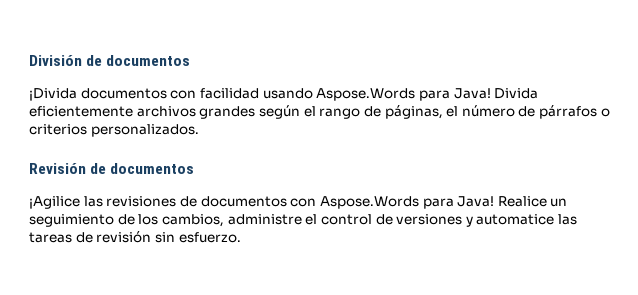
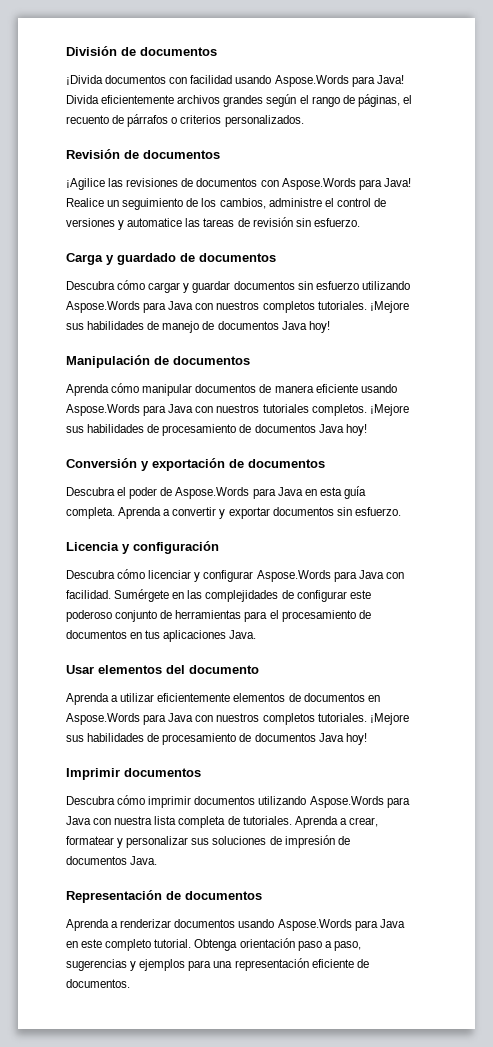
- Divida eficientemente archivos grandes según el rango de páginas, el número de párrafos o criterios personalizados.
+ Divida eficientemente archivos grandes según el rango de páginas, el recuento de párrafos o criterios personalizados.
+ Carga y guardado de documentos
+ Descubra cómo cargar y guardar documentos sin esfuerzo utilizando Aspose.Words para Java con nuestros completos tutoriales. ¡Mejore sus habilidades de manejo de documentos Java hoy!
+ Manipulación de documentos
+ Aprenda cómo manipular documentos de manera eficiente usando Aspose.Words para Java con nuestros tutoriales completos. ¡Mejore sus habilidades de procesamiento de documentos Java hoy!
+ Conversión y exportación de documentos
+ Descubra el poder de Aspose.Words para Java en esta guía completa. Aprenda a convertir y exportar documentos sin esfuerzo.
+ Licencia y configuración
+ Descubra cómo licenciar y configurar Aspose.Words para Java con facilidad. Sumérgete en las complejidades de configurar este poderoso conjunto de herramientas para el procesamiento de documentos en tus aplicaciones Java.
+ Usar elementos del documento
+ Aprenda a utilizar eficientemente elementos de documentos en Aspose.Words para Java con nuestros completos tutoriales. ¡Mejore sus habilidades de procesamiento de documentos Java hoy!
+ Imprimir documentos
+ Descubra cómo imprimir documentos utilizando Aspose.Words para Java con nuestra lista completa de tutoriales. Aprenda a crear, formatear y personalizar sus soluciones de impresión de documentos Java.
+ Representación de documentos
+ Aprenda a renderizar documentos usando Aspose.Words para Java en este completo tutorial. Obtenga orientación paso a paso, sugerencias y ejemplos para una representación eficiente de documentos.

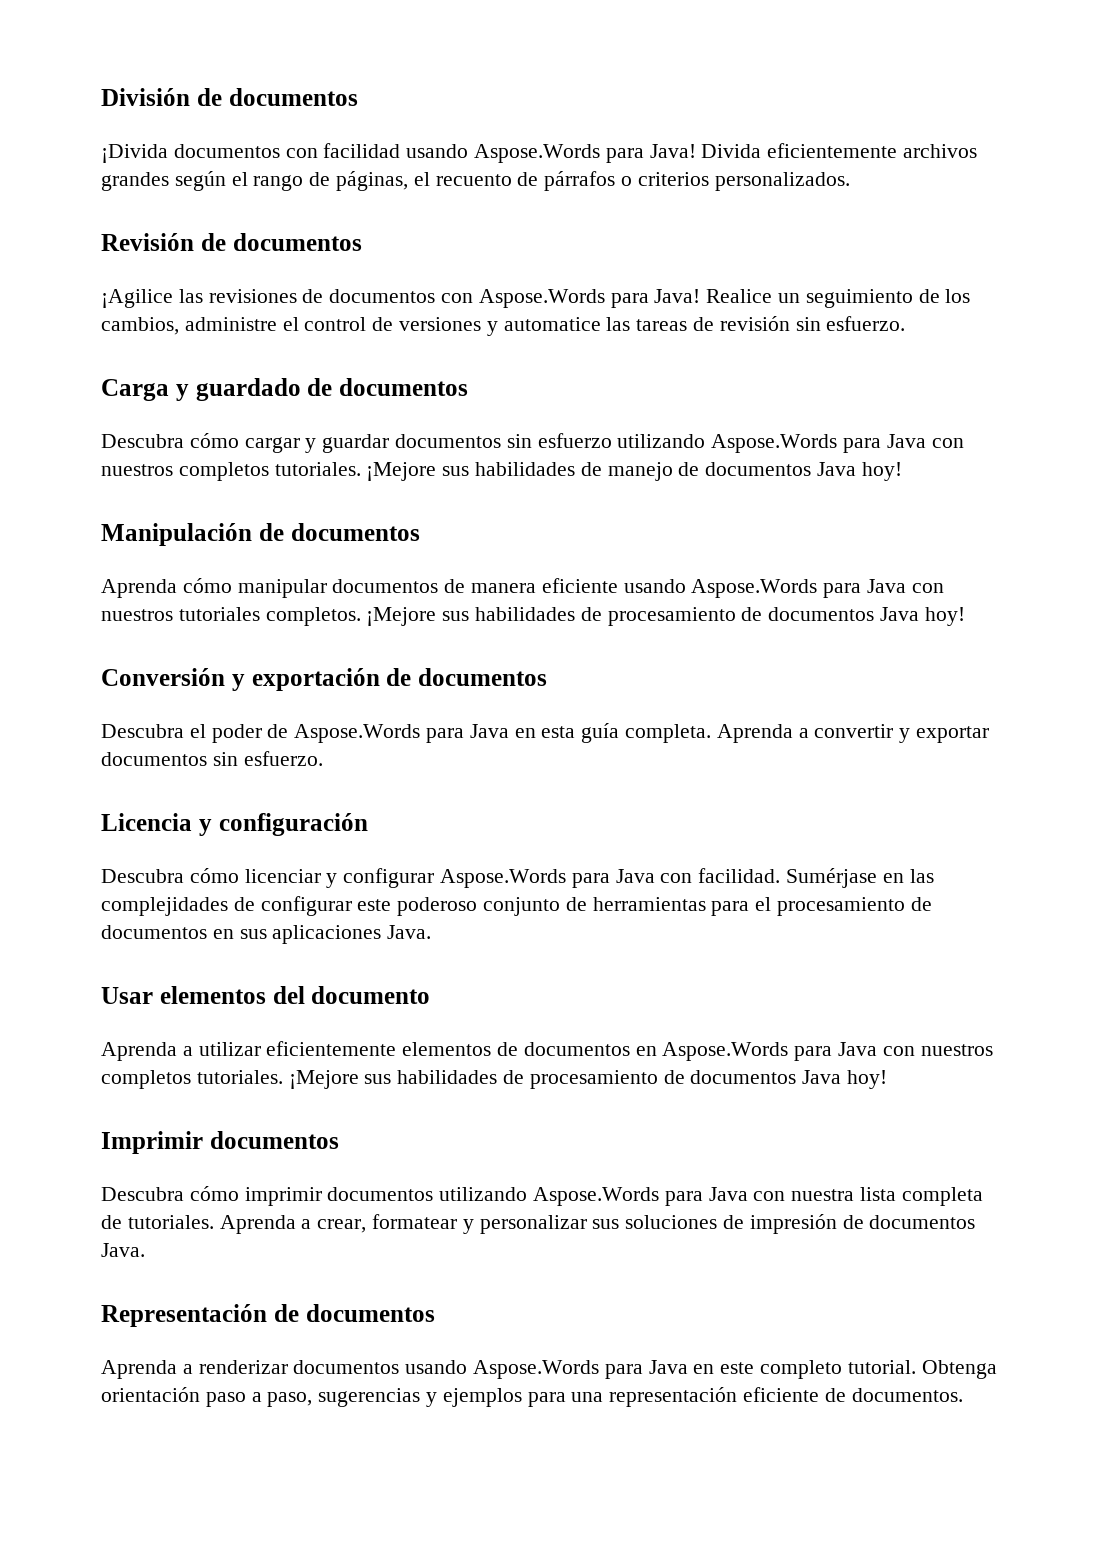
- Sumérgete en las complejidades de configurar este poderoso conjunto de herramientas para el procesamiento de documentos en tus aplicaciones Java.
+ Sumérjase en las complejidades de configurar este poderoso conjunto de herramientas para el procesamiento de documentos en sus aplicaciones Java.

